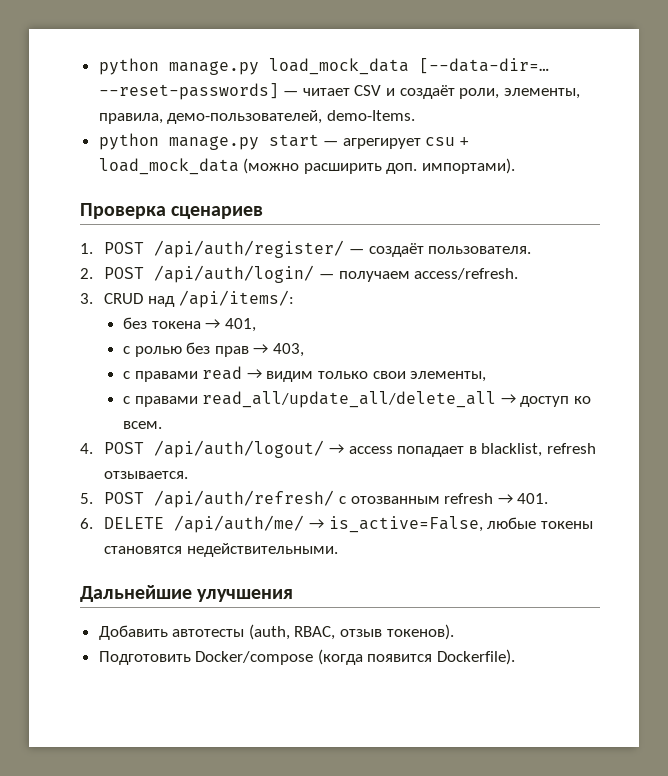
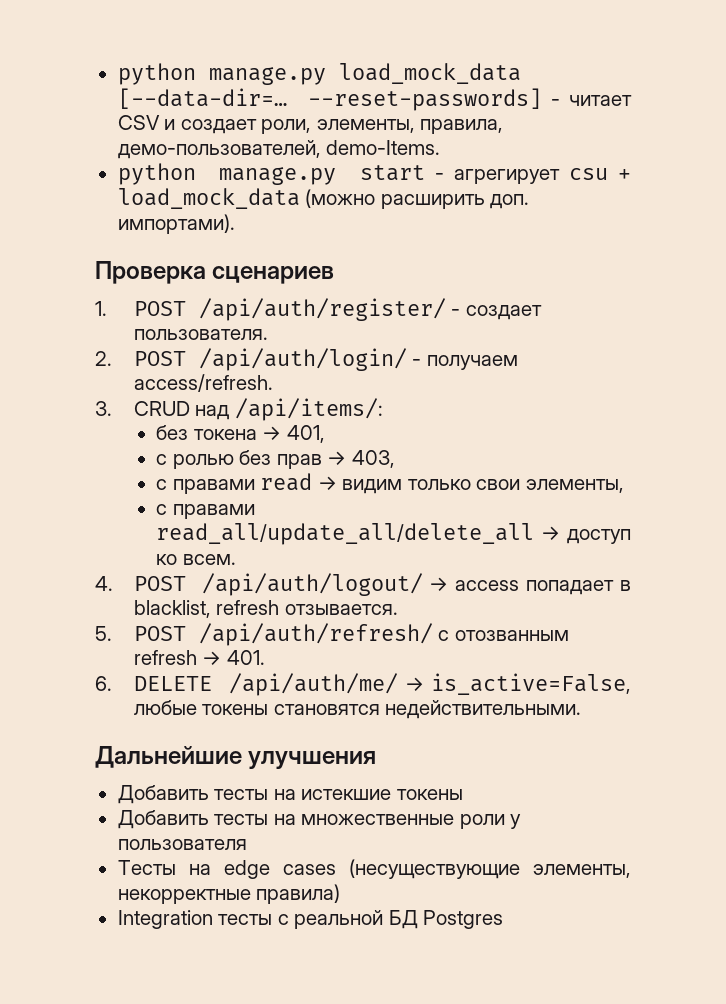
- --reset-passwords] — читает CSV и создаёт роли, элементы, правила, демо-пользователей, demo-Items.
+ --reset-passwords] - читает CSV и создает роли, элементы, правила, демо-пользователей, demo-Items.
- python manage.py start — агрегирует csu + load_mock_data (можно расширить доп. импортами).
+ python manage.py start - агрегирует csu + load_mock_data (можно расширить доп. импортами).
- 1. POST /api/auth/register/ — создаёт пользователя.
+ 1. POST /api/auth/register/ - создает пользователя.
- 2. POST /api/auth/login/ — получаем access/refresh.
+ 2. POST /api/auth/login/ - получаем access/refresh.
- Добавить автотесты (auth, RBAC, отзыв токенов).
- Подготовить Docker/compose (когда появится Dockerfile).
+ Добавить тесты на истекшие токены
+ Добавить тесты на множественные роли у пользователя
+ Тесты на edge cases (несуществующие элементы, некорректные правила)
+ Integration тесты с реальной БД Postgres

